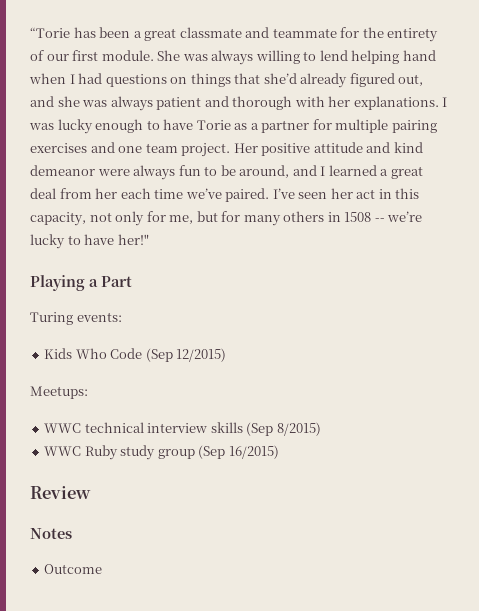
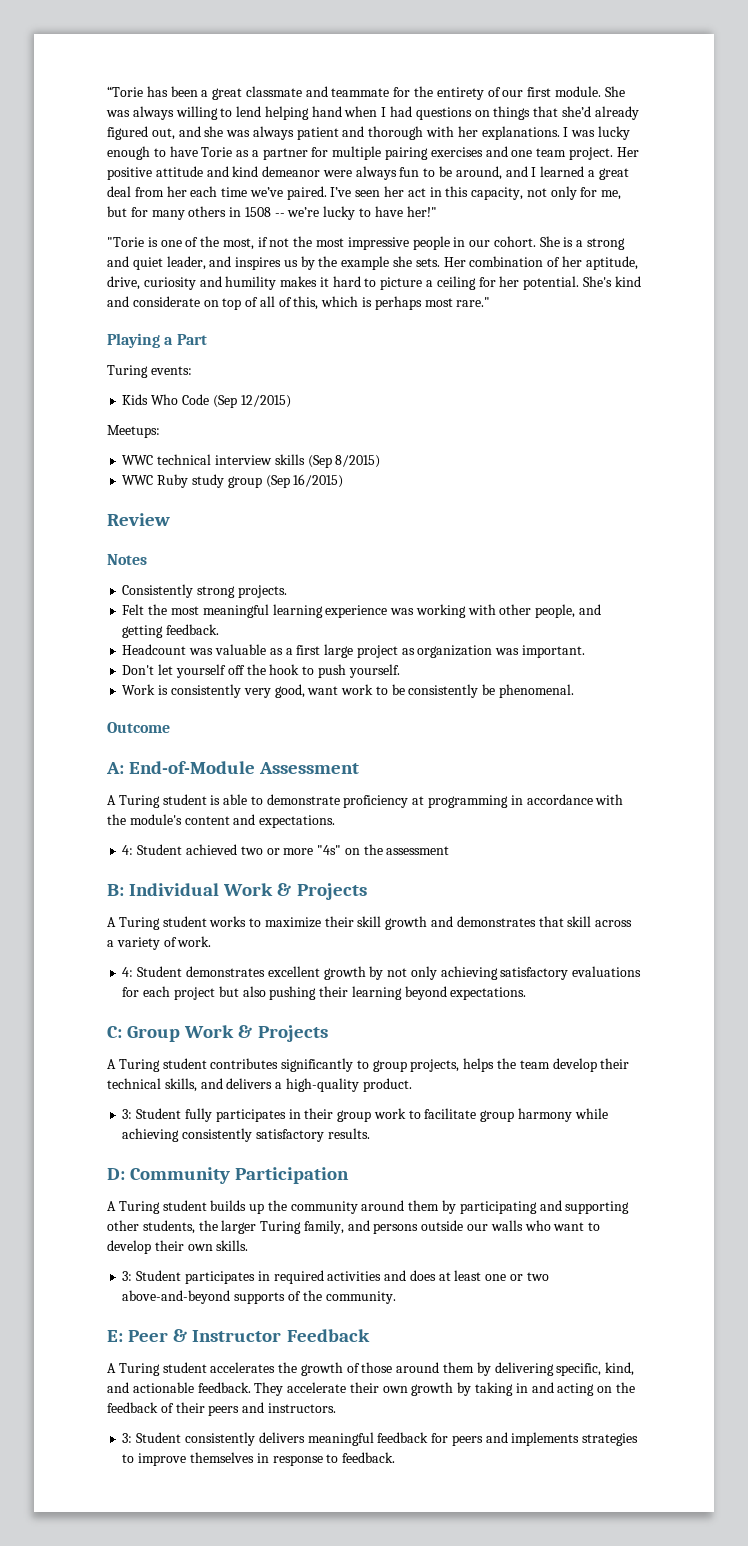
+ "Torie is one of the most, if not the most impressive people in our cohort. She is a strong and quiet leader, and inspires us by the example she sets. Her combination of her aptitude, drive, curiosity and humility makes it hard to picture a ceiling for her potential. She's kind and considerate on top of all of this, which is perhaps most rare."
+ Consistently strong projects.
+ Felt the most meaningful learning experience was working with other people, and getting feedback.
+ Headcount was valuable as a first large project as organization was important.
+ Don't let yourself off the hook to push yourself.
+ Work is consistently very good, want work to be consistently be phenomenal.
  Outcome
+ A: End-of-Module Assessment
+ A Turing student is able to demonstrate proficiency at programming in accordance with the module's content and expectations.
+ 4: Student achieved two or more "4s" on the assessment
+ B: Individual Work & Projects
+ A Turing student works to maximize their skill growth and demonstrates that skill across a variety of work.
+ 4: Student demonstrates excellent growth by not only achieving satisfactory evaluations for each project but also pushing their learning beyond expectations.
+ C: Group Work & Projects
+ A Turing student contributes significantly to group projects, helps the team develop their technical skills, and delivers a high-quality product.
+ 3: Student fully participates in their group work to facilitate group harmony while achieving consistently satisfactory results.
+ D: Community Participation
+ A Turing student builds up the community around them by participating and supporting other students, the larger Turing family, and persons outside our walls who want to develop their own skills.
+ 3: Student participates in required activities and does at least one or two above-and-beyond supports of the community.
+ E: Peer & Instructor Feedback
+ A Turing student accelerates the growth of those around them by delivering specific, kind, and actionable feedback. They accelerate their own growth by taking in and acting on the feedback of their peers and instructors.
+ 3: Student consistently delivers meaningful feedback for peers and implements strategies to improve themselves in response to feedback.

